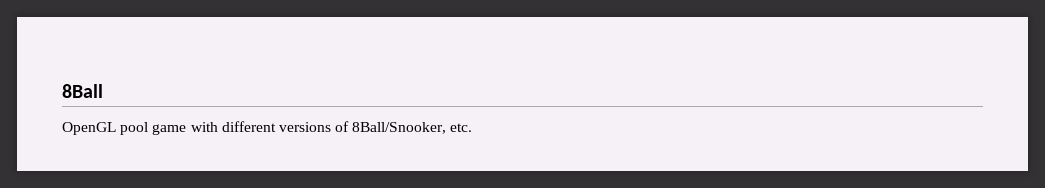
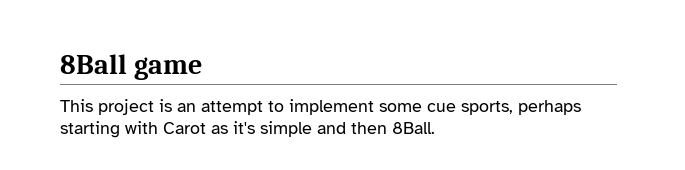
- 8Ball
- OpenGL pool game with different versions of 8Ball/Snooker, etc.
+ 8Ball game
+ This project is an attempt to implement some cue sports, perhaps starting with Carot as it's simple and then 8Ball.

